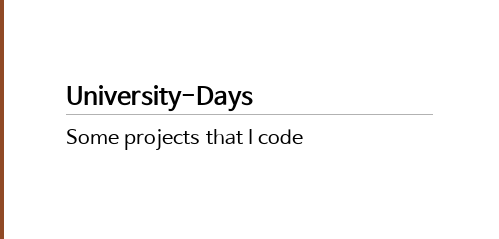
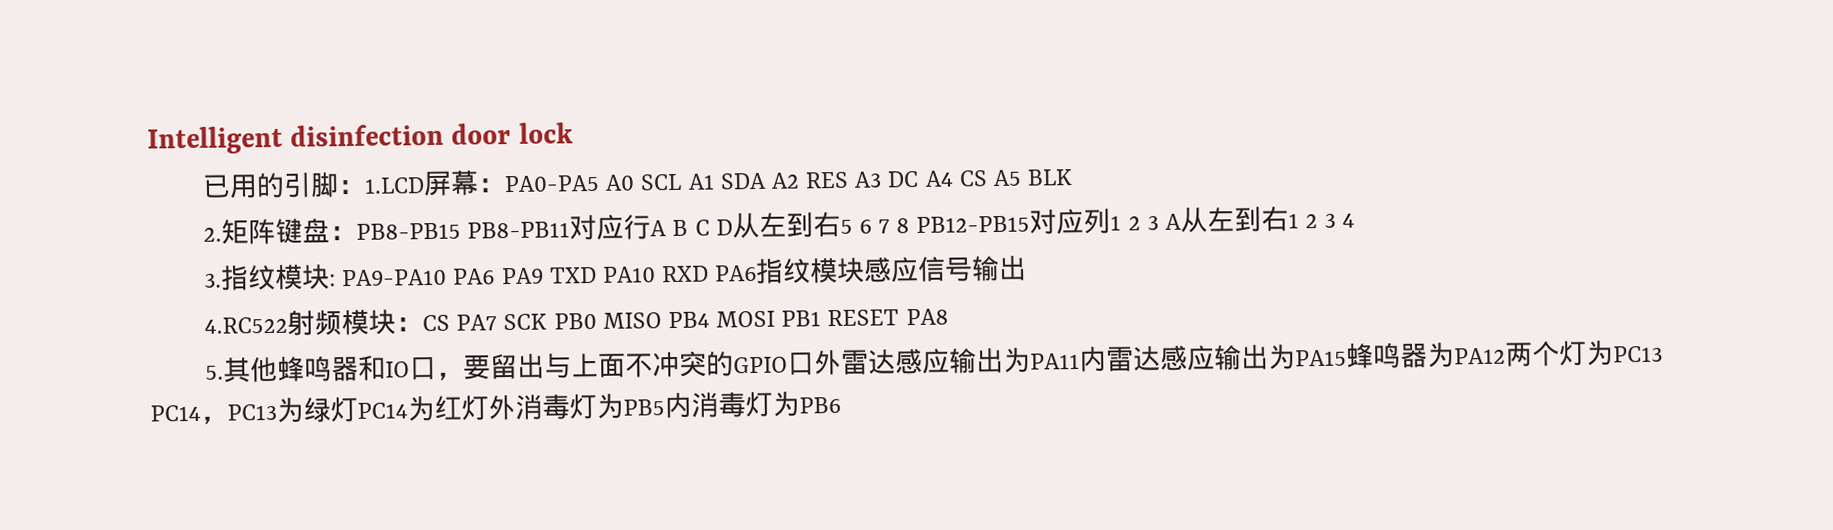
- University-Days
- Some projects that I code
+ Intelligent disinfection door lock
+ 已用的引脚：1.LCD屏幕：PA0-PA5 A0 SCL A1 SDA A2 RES A3 DC A4 CS A5 BLK
+ 2.矩阵键盘：PB8-PB15 PB8-PB11对应行A B C D从左到右5 6 7 8 PB12-PB15对应列1 2 3 A从左到右1 2 3 4
+ 3.指纹模块: PA9-PA10 PA6 PA9 TXD PA10 RXD PA6指纹模块感应信号输出
+ 4.RC522射频模块：CS PA7 SCK PB0 MISO PB4 MOSI PB1 RESET PA8
+ 5.其他蜂鸣器和IO口，要留出与上面不冲突的GPIO口外雷达感应输出为PA11内雷达感应输出为PA15蜂鸣器为PA12两个灯为PC13 PC14，PC13为绿灯PC14为红灯外消毒灯为PB5内消毒灯为PB6

